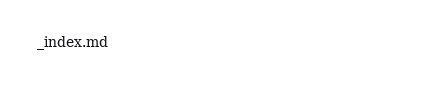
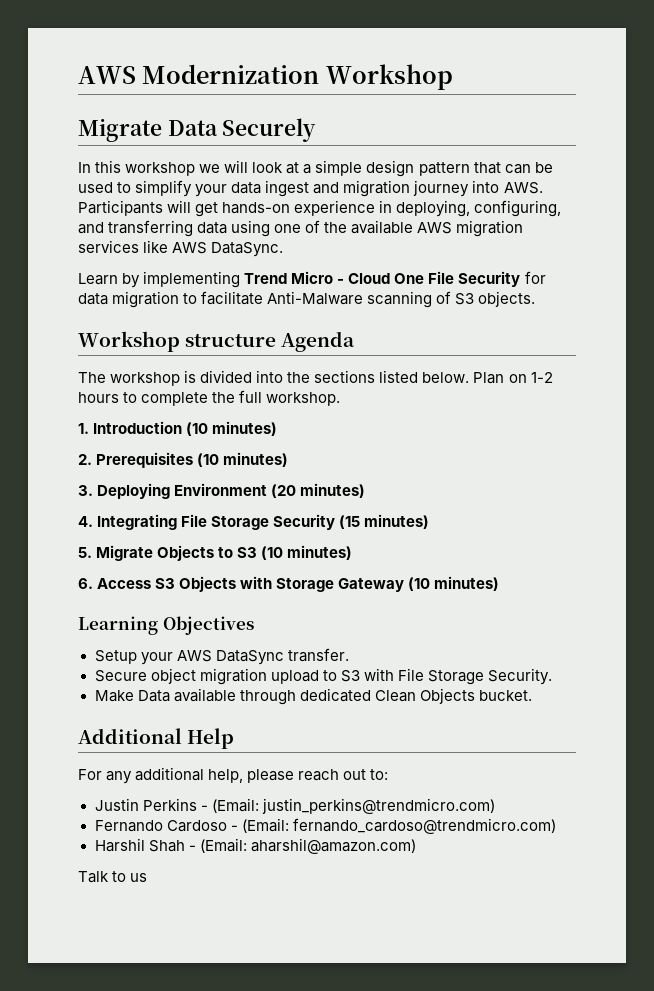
- _index.md
+ AWS Modernization Workshop
+ Migrate Data Securely
+ In this workshop we will look at a simple design pattern that can be used to simplify your data ingest and migration journey into AWS. Participants will get hands-on experience in deploying, configuring, and transferring data using one of the available AWS migration services like AWS DataSync.
+ Learn by implementing Trend Micro - Cloud One File Security for data migration to facilitate Anti-Malware scanning of S3 objects.
+ Workshop structure Agenda
+ The workshop is divided into the sections listed below. Plan on 1-2 hours to complete the full workshop.
+ 1. Introduction (10 minutes)
+ 2. Prerequisites (10 minutes)
+ 3. Deploying Environment (20 minutes)
+ 4. Integrating File Storage Security (15 minutes)
+ 5. Migrate Objects to S3 (10 minutes)
+ 6. Access S3 Objects with Storage Gateway (10 minutes)
+ Learning Objectives
+ Setup your AWS DataSync transfer.
+ Secure object migration upload to S3 with File Storage Security.
+ Make Data available through dedicated Clean Objects bucket.
+ Additional Help
+ For any additional help, please reach out to:
+ Justin Perkins - (Email: justin_perkins@trendmicro.com)
+ Fernando Cardoso - (Email: fernando_cardoso@trendmicro.com)
+ Harshil Shah - (Email: aharshil@amazon.com)
+ Talk to us

